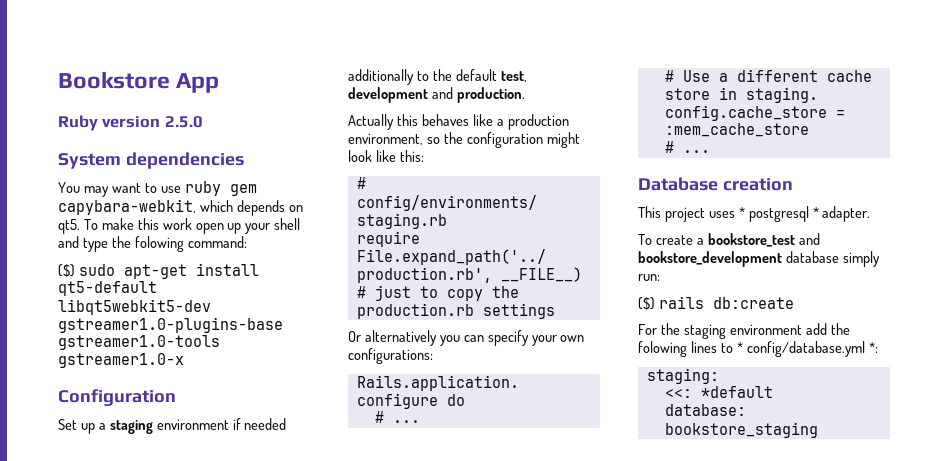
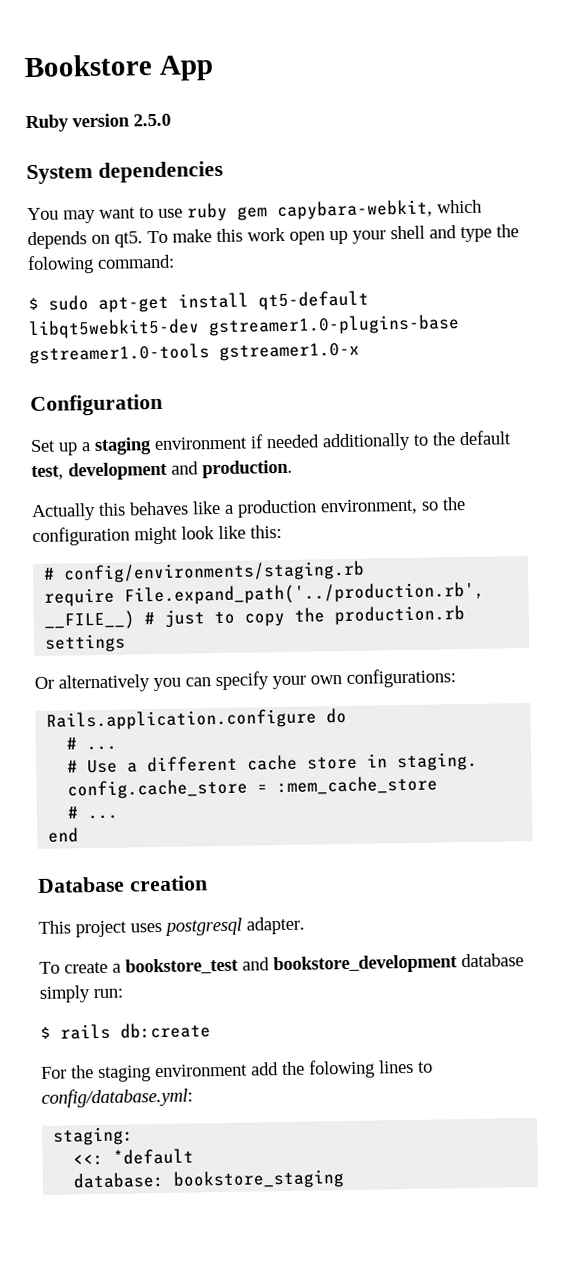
- ($) sudo apt-get install qt5-default libqt5webkit5-dev gstreamer1.0-plugins-base gstreamer1.0-tools gstreamer1.0-x
+ $ sudo apt-get install qt5-default libqt5webkit5-dev gstreamer1.0-plugins-base gstreamer1.0-tools gstreamer1.0-x
+ end
- This project uses * postgresql * adapter.
+ This project uses postgresql adapter.
- ($) rails db:create
+ $ rails db:create
- For the staging environment add the folowing lines to * config/database.yml *:
+ For the staging environment add the folowing lines to config/database.yml:

